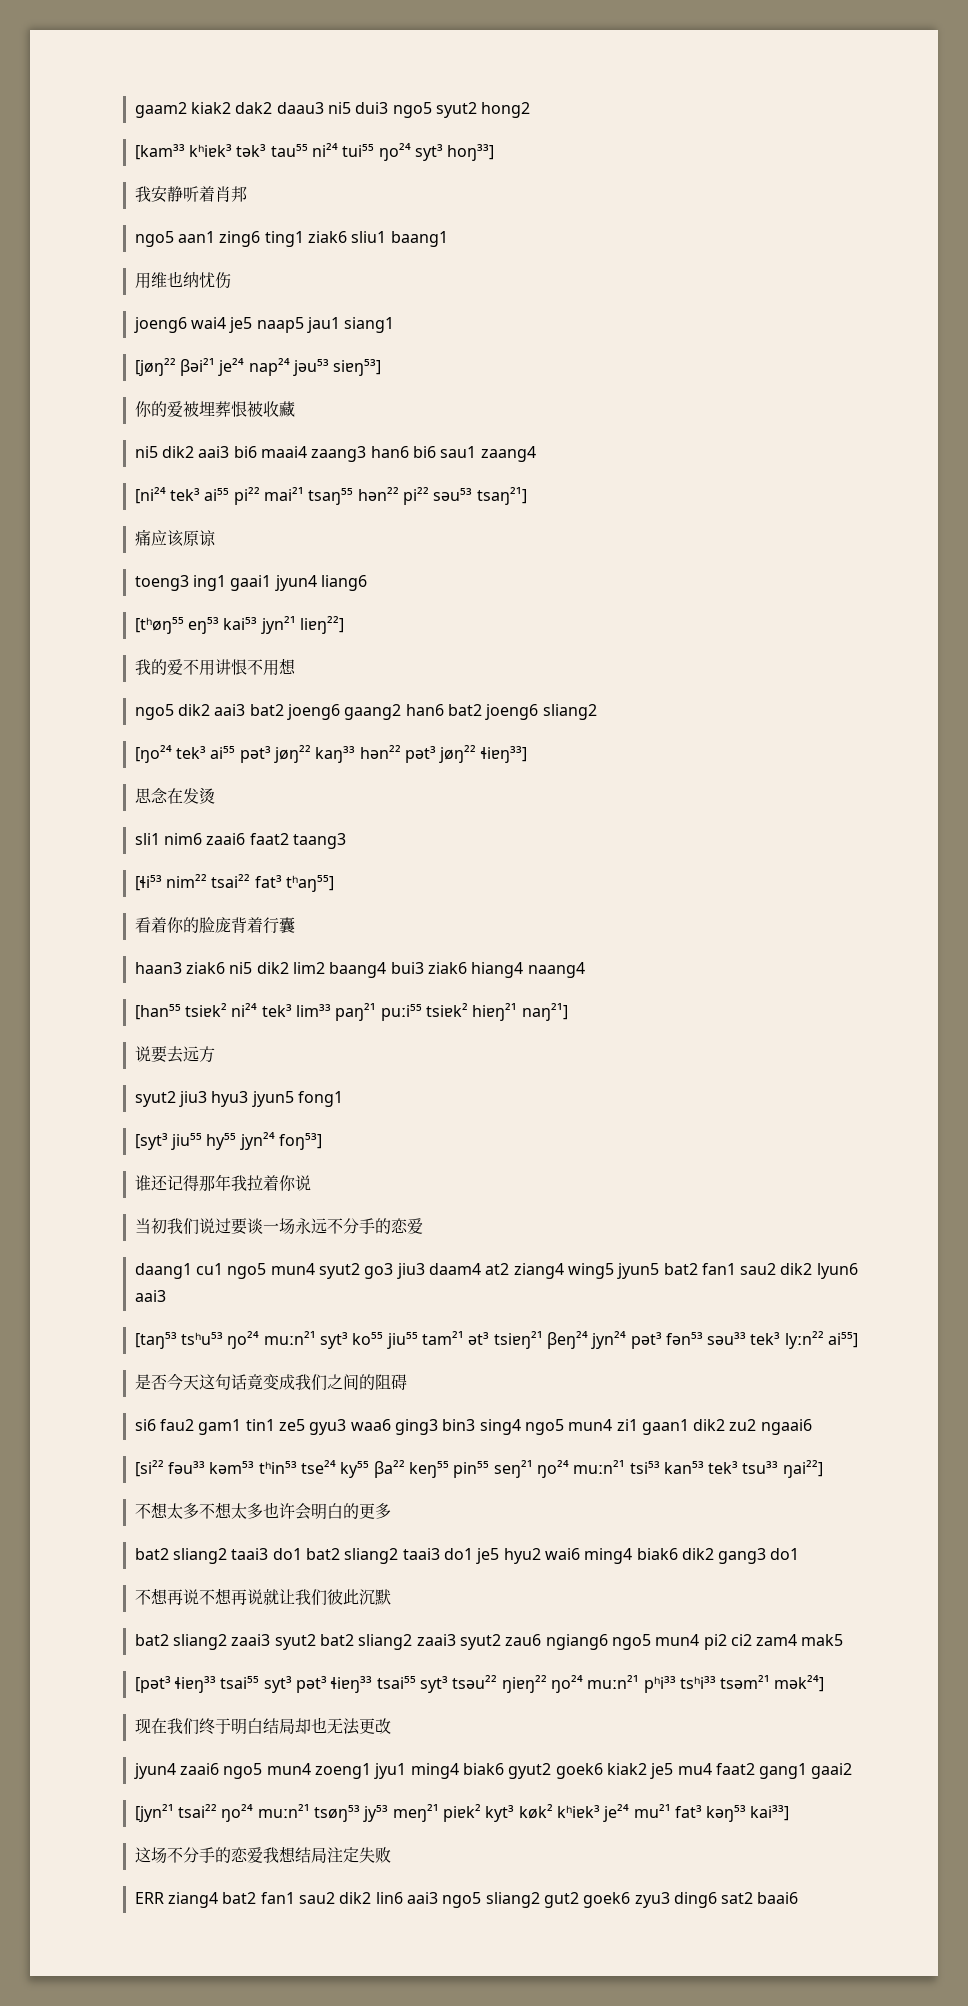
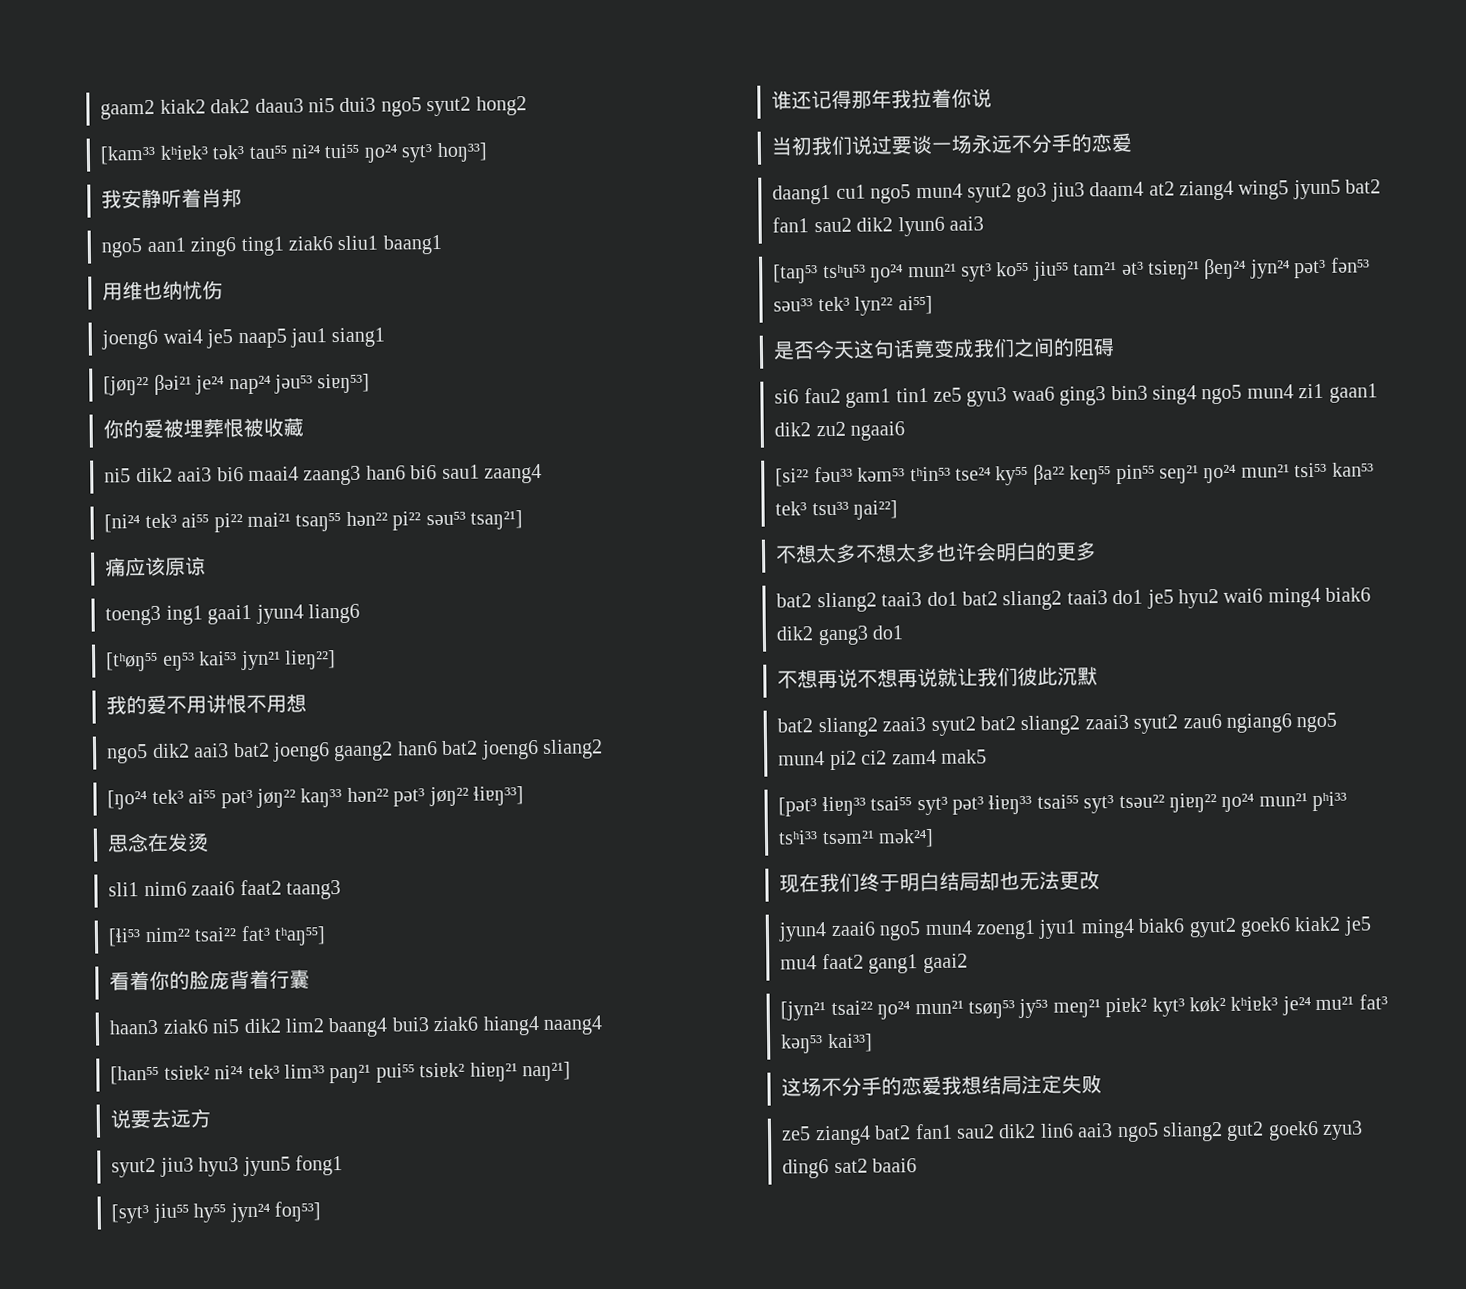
- [han⁵⁵ tsiɐk² ni²⁴ tek³ lim³³ paŋ²¹ puːi⁵⁵ tsiɐk² hiɐŋ²¹ naŋ²¹]
+ [han⁵⁵ tsiɐk² ni²⁴ tek³ lim³³ paŋ²¹ pui⁵⁵ tsiɐk² hiɐŋ²¹ naŋ²¹]
- [taŋ⁵³ tsʰu⁵³ ŋo²⁴ muːn²¹ syt³ ko⁵⁵ jiu⁵⁵ tam²¹ ət³ tsiɐŋ²¹ βeŋ²⁴ jyn²⁴ pət³ fən⁵³ səu³³ tek³ lyːn²² ai⁵⁵]
+ [taŋ⁵³ tsʰu⁵³ ŋo²⁴ mun²¹ syt³ ko⁵⁵ jiu⁵⁵ tam²¹ ət³ tsiɐŋ²¹ βeŋ²⁴ jyn²⁴ pət³ fən⁵³ səu³³ tek³ lyn²² ai⁵⁵]
- [si²² fəu³³ kəm⁵³ tʰin⁵³ tse²⁴ ky⁵⁵ βa²² keŋ⁵⁵ pin⁵⁵ seŋ²¹ ŋo²⁴ muːn²¹ tsi⁵³ kan⁵³ tek³ tsu³³ ŋai²²]
+ [si²² fəu³³ kəm⁵³ tʰin⁵³ tse²⁴ ky⁵⁵ βa²² keŋ⁵⁵ pin⁵⁵ seŋ²¹ ŋo²⁴ mun²¹ tsi⁵³ kan⁵³ tek³ tsu³³ ŋai²²]
- [pət³ ɬiɐŋ³³ tsai⁵⁵ syt³ pət³ ɬiɐŋ³³ tsai⁵⁵ syt³ tsəu²² ŋiɐŋ²² ŋo²⁴ muːn²¹ pʰi³³ tsʰi³³ tsəm²¹ mək²⁴]
+ [pət³ ɬiɐŋ³³ tsai⁵⁵ syt³ pət³ ɬiɐŋ³³ tsai⁵⁵ syt³ tsəu²² ŋiɐŋ²² ŋo²⁴ mun²¹ pʰi³³ tsʰi³³ tsəm²¹ mək²⁴]
- [jyn²¹ tsai²² ŋo²⁴ muːn²¹ tsøŋ⁵³ jy⁵³ meŋ²¹ piɐk² kyt³ køk² kʰiɐk³ je²⁴ mu²¹ fat³ kəŋ⁵³ kai³³]
+ [jyn²¹ tsai²² ŋo²⁴ mun²¹ tsøŋ⁵³ jy⁵³ meŋ²¹ piɐk² kyt³ køk² kʰiɐk³ je²⁴ mu²¹ fat³ kəŋ⁵³ kai³³]
- ERR ziang4 bat2 fan1 sau2 dik2 lin6 aai3 ngo5 sliang2 gut2 goek6 zyu3 ding6 sat2 baai6
+ ze5 ziang4 bat2 fan1 sau2 dik2 lin6 aai3 ngo5 sliang2 gut2 goek6 zyu3 ding6 sat2 baai6

